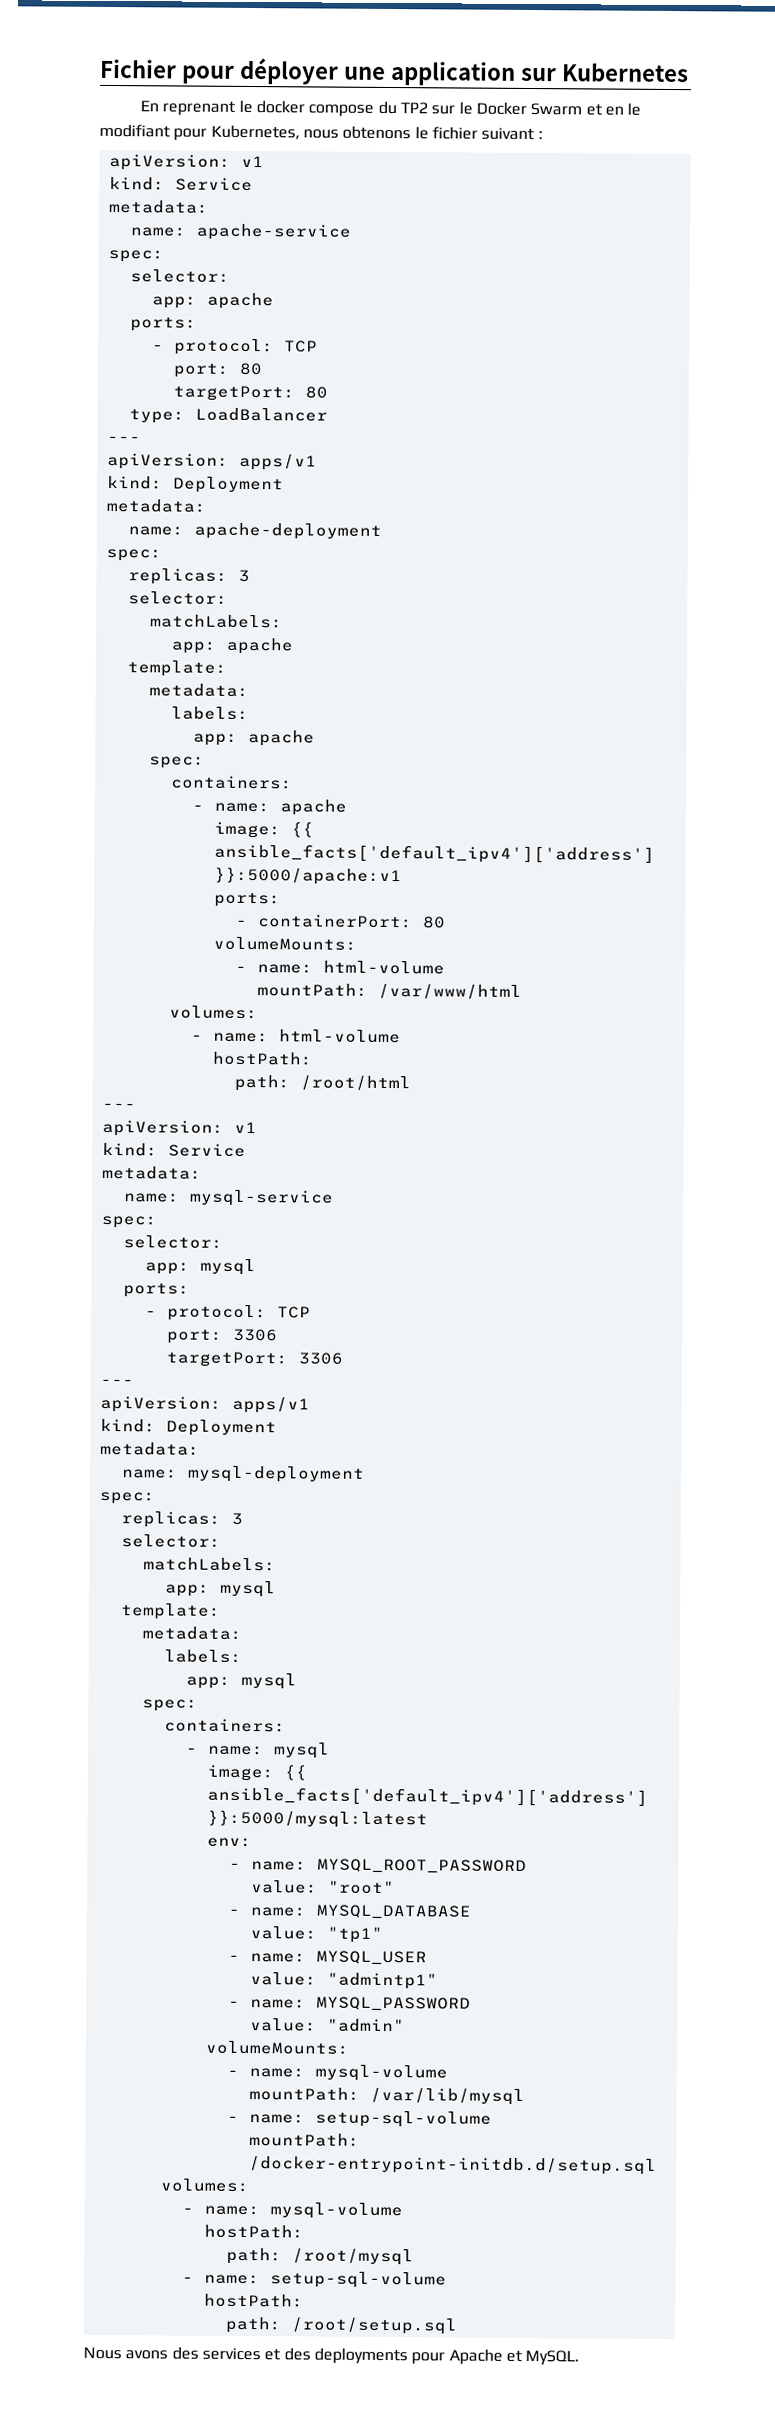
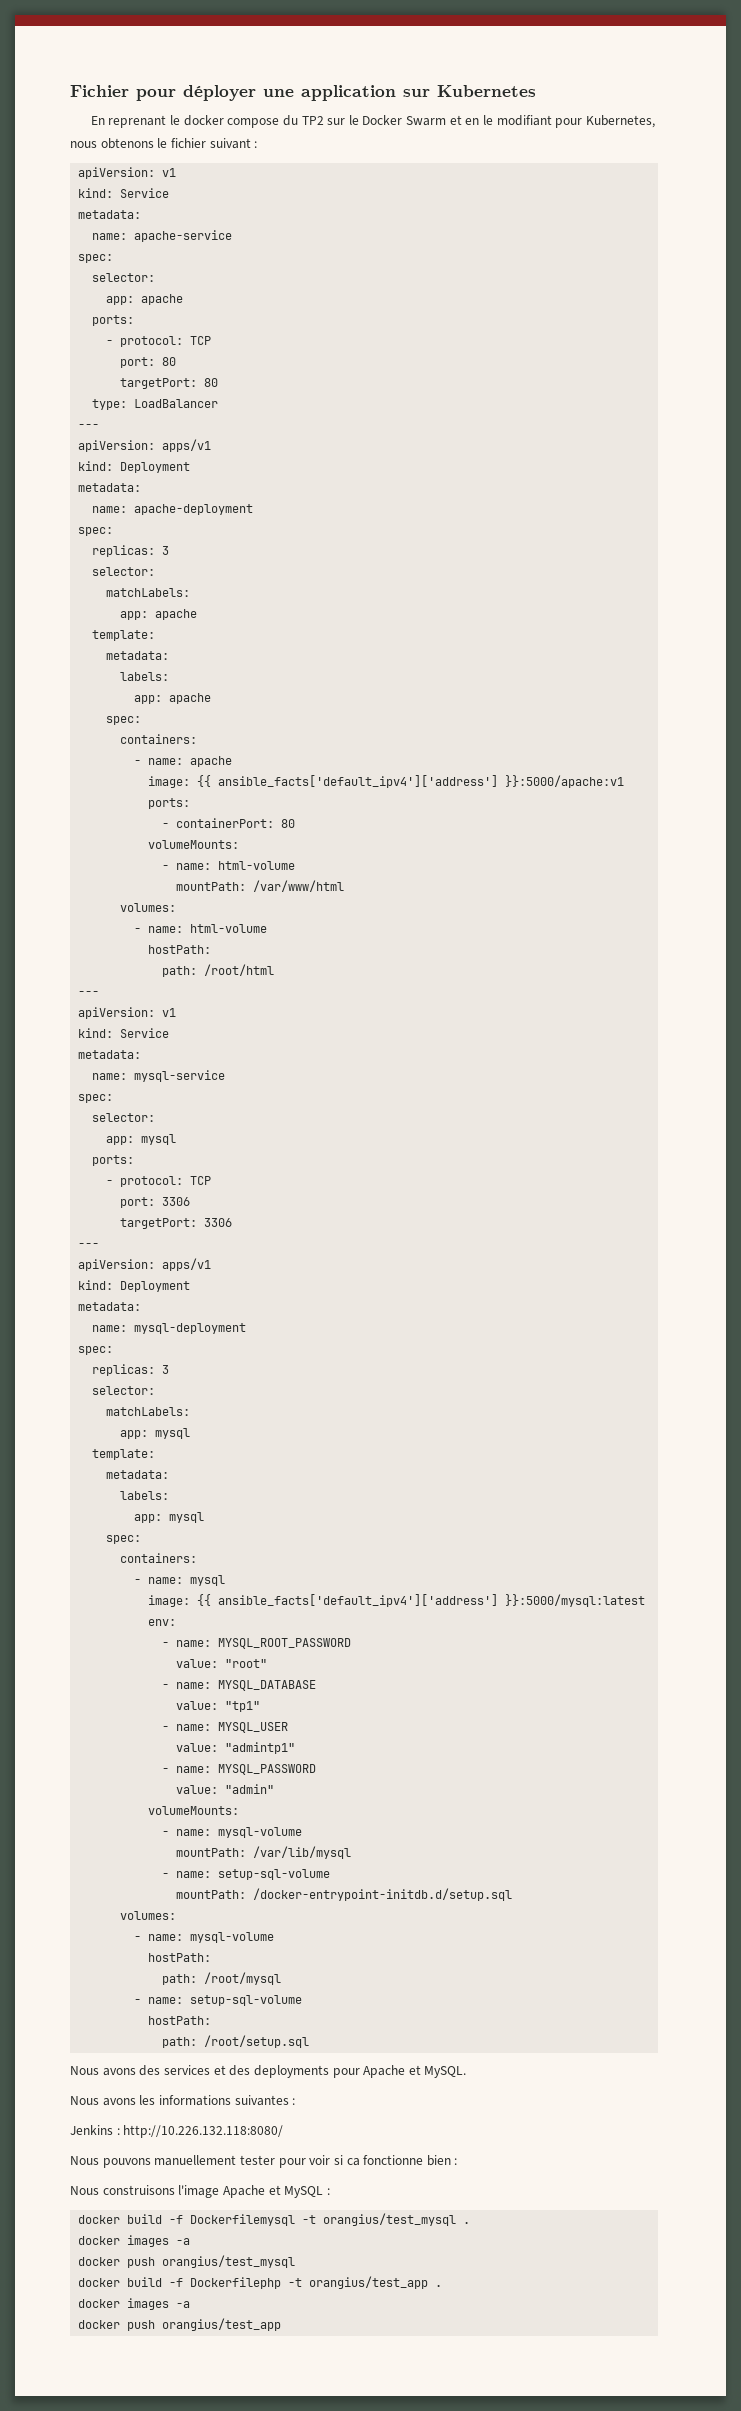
+ Nous avons les informations suivantes :
+ Jenkins : http://10.226.132.118:8080/
+ Nous pouvons manuellement tester pour voir si ca fonctionne bien :
+ Nous construisons l'image Apache et MySQL :
+ docker build -f Dockerfilemysql -t orangius/test_mysql .
+ docker images -a
+ docker push orangius/test_mysql
+ docker build -f Dockerfilephp -t orangius/test_app .
+ docker images -a
+ docker push orangius/test_app

